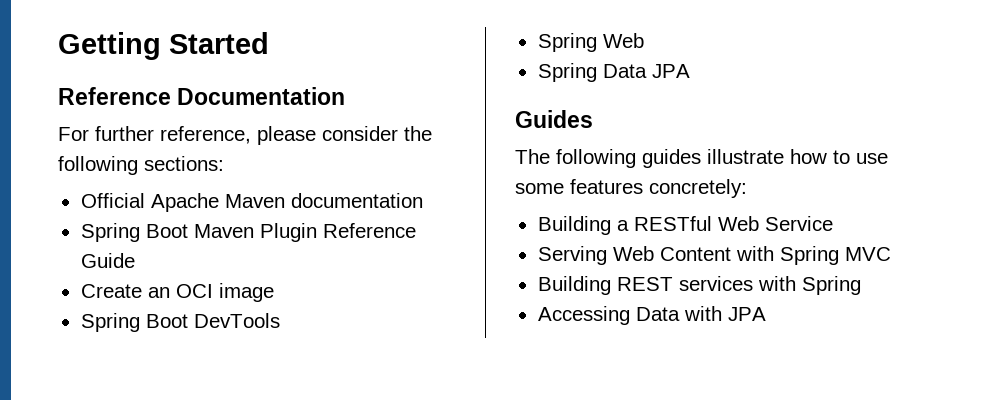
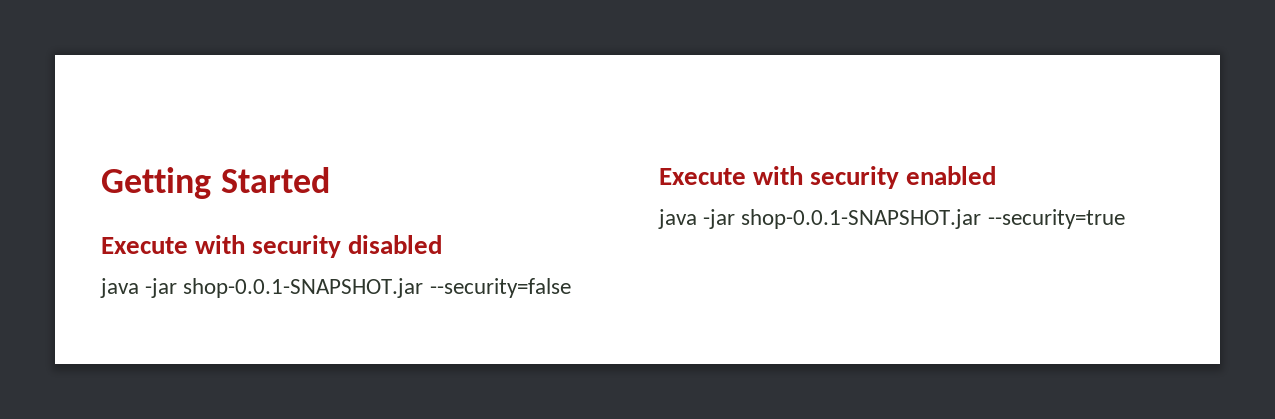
- Reference Documentation
- For further reference, please consider the following sections:
- Official Apache Maven documentation
- Spring Boot Maven Plugin Reference Guide
- Create an OCI image
- Spring Boot DevTools
- Spring Web
- Spring Data JPA
- Guides
- The following guides illustrate how to use some features concretely:
- Building a RESTful Web Service
- Serving Web Content with Spring MVC
- Building REST services with Spring
- Accessing Data with JPA
+ Execute with security disabled
+ java -jar shop-0.0.1-SNAPSHOT.jar --security=false
+ Execute with security enabled
+ java -jar shop-0.0.1-SNAPSHOT.jar --security=true

